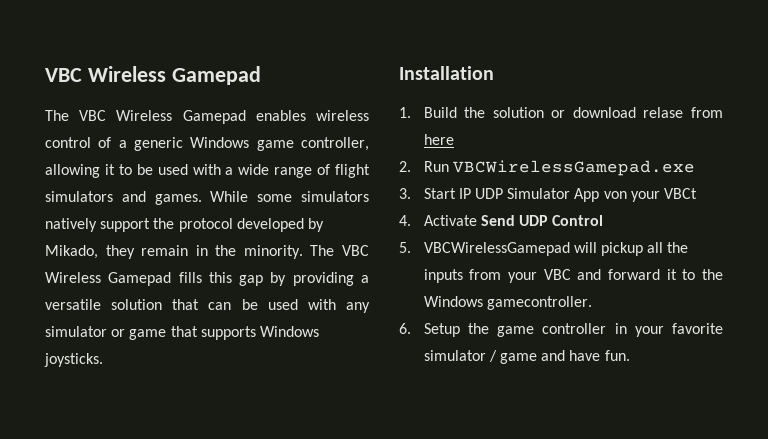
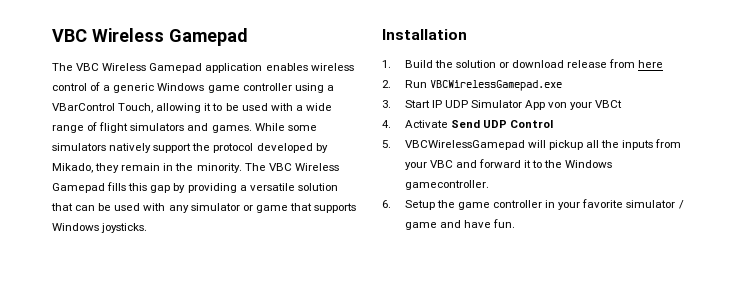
- The VBC Wireless Gamepad enables wireless control of a generic Windows game controller, allowing it to be used with a wide range of flight simulators and games.
+ The VBC Wireless Gamepad application enables wireless control of a generic Windows game controller using a VBarControl Touch, allowing it to be used with a wide range of flight simulators and games.
- 1. Build the solution or download relase from here
+ 1. Build the solution or download release from here

